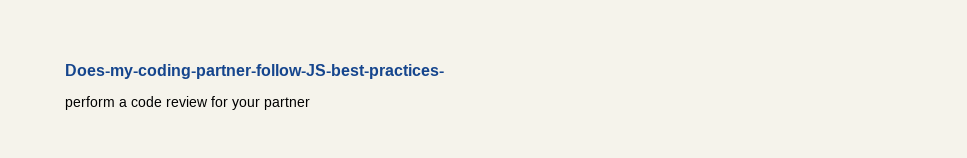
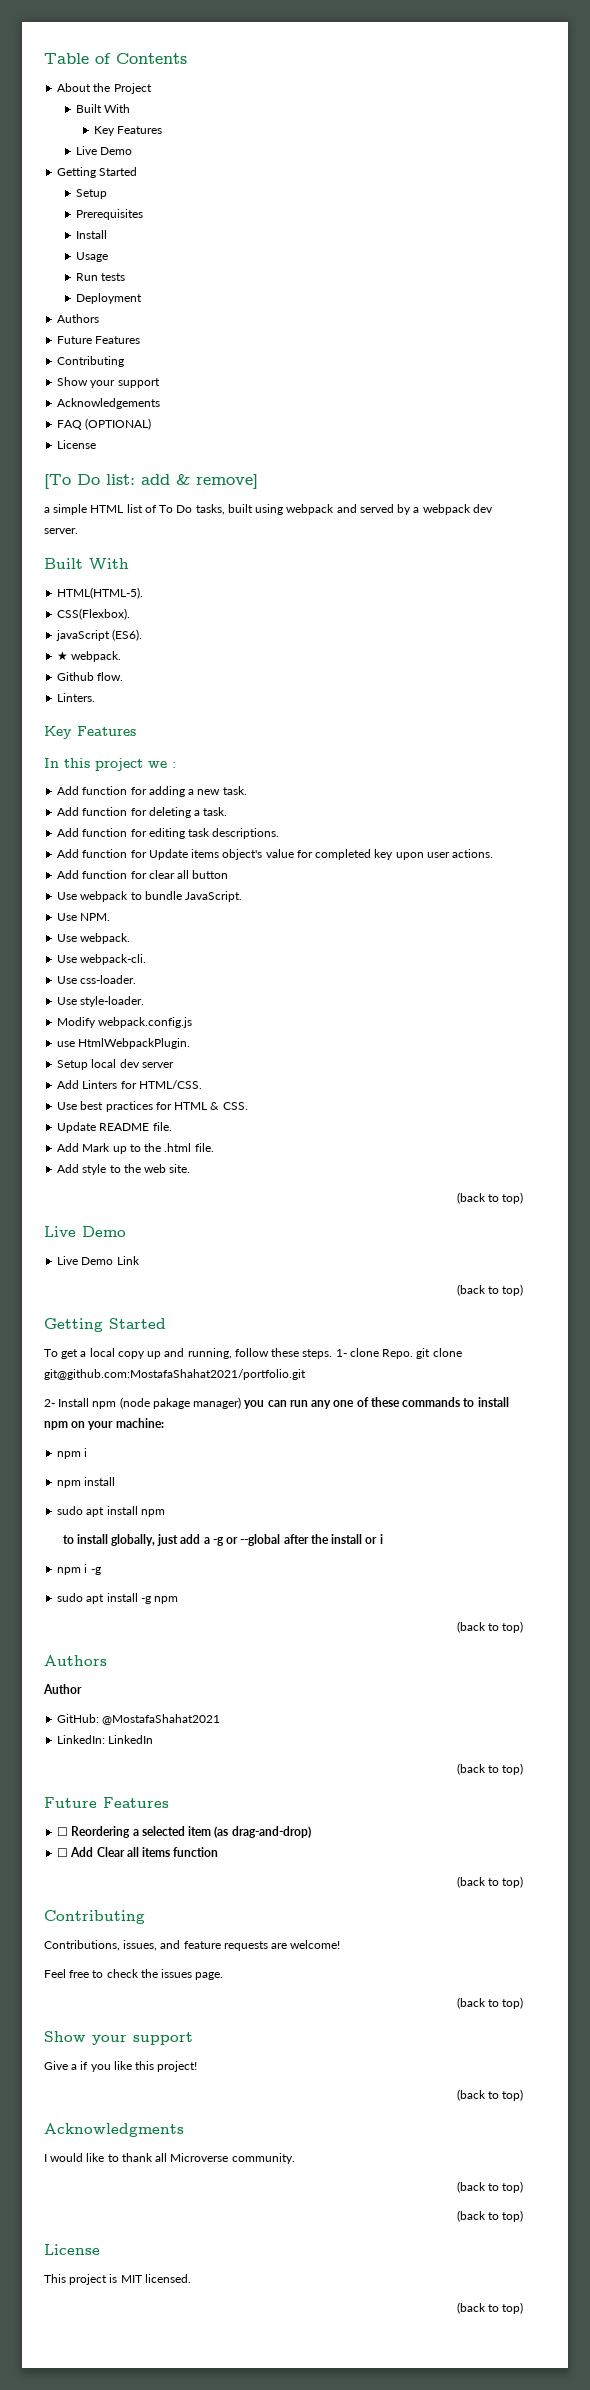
- Does-my-coding-partner-follow-JS-best-practices-
- perform a code review for your partner
+ Table of Contents
+ About the Project
+ Built With
+ Key Features
+ Live Demo
+ Getting Started
+ Setup
+ Prerequisites
+ Install
+ Usage
+ Run tests
+ Deployment
+ Authors
+ Future Features
+ Contributing
+ Show your support
+ Acknowledgements
+ FAQ (OPTIONAL)
+ License
+ [To Do list: add & remove]
+ a simple HTML list of To Do tasks, built using webpack and served by a webpack dev server.
+ Built With
+ HTML(HTML-5).
+ CSS(Flexbox).
+ javaScript (ES6).
+ ★ webpack.
+ Github flow.
+ Linters.
+ Key Features
+ In this project we :
+ Add function for adding a new task.
+ Add function for deleting a task.
+ Add function for editing task descriptions.
+ Add function for Update items object's value for completed key upon user actions.
+ Add function for clear all button
+ Use webpack to bundle JavaScript.
+ Use NPM.
+ Use webpack.
+ Use webpack-cli.
+ Use css-loader.
+ Use style-loader.
+ Modify webpack.config.js
+ use HtmlWebpackPlugin.
+ Setup local dev server
+ Add Linters for HTML/CSS.
+ Use best practices for HTML & CSS.
+ Update README file.
+ Add Mark up to the .html file.
+ Add style to the web site.
+ (back to top)
+ Live Demo
+ Live Demo Link
+ (back to top)
+ Getting Started
+ To get a local copy up and running, follow these steps. 1- clone Repo. git clone git@github.com:MostafaShahat2021/portfolio.git
+ 2- Install npm (node pakage manager) you can run any one of these commands to install npm on your machine:
+ npm i
+ npm install
+ sudo apt install npm
+ to install globally, just add a -g or --global after the install or i
+ npm i -g
+ sudo apt install -g npm
+ (back to top)
+ Authors
+ Author
+ GitHub: @MostafaShahat2021
+ LinkedIn: LinkedIn
+ (back to top)
+ Future Features
+ ☐ Reordering a selected item (as drag-and-drop)
+ ☐ Add Clear all items function
+ (back to top)
+ Contributing
+ Contributions, issues, and feature requests are welcome!
+ Feel free to check the issues page.
+ (back to top)
+ Show your support
+ Give a if you like this project!
+ (back to top)
+ Acknowledgments
+ I would like to thank all Microverse community.
+ (back to top)
+ (back to top)
+ License
+ This project is MIT licensed.
+ (back to top)

